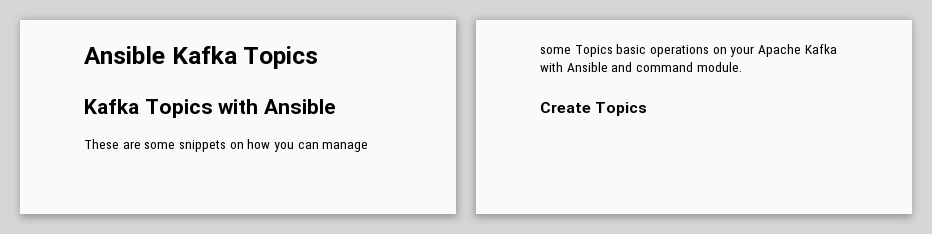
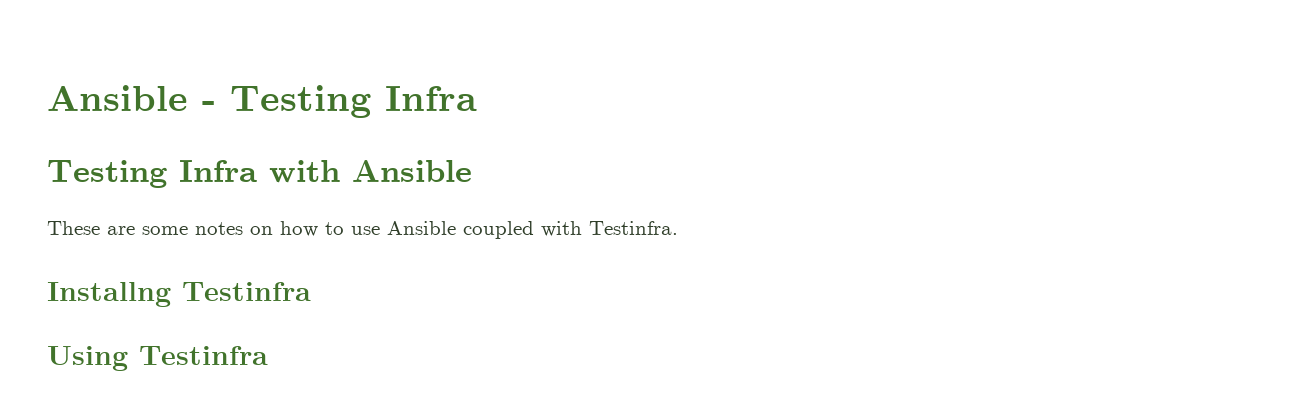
- Ansible Kafka Topics
- Kafka Topics with Ansible
+ Ansible - Testing Infra
+ Testing Infra with Ansible
- These are some snippets on how you can manage some Topics basic operations on your Apache Kafka with Ansible and command module.
- Create Topics
+ These are some notes on how to use Ansible coupled with Testinfra.
+ Installng Testinfra
+ Using Testinfra

